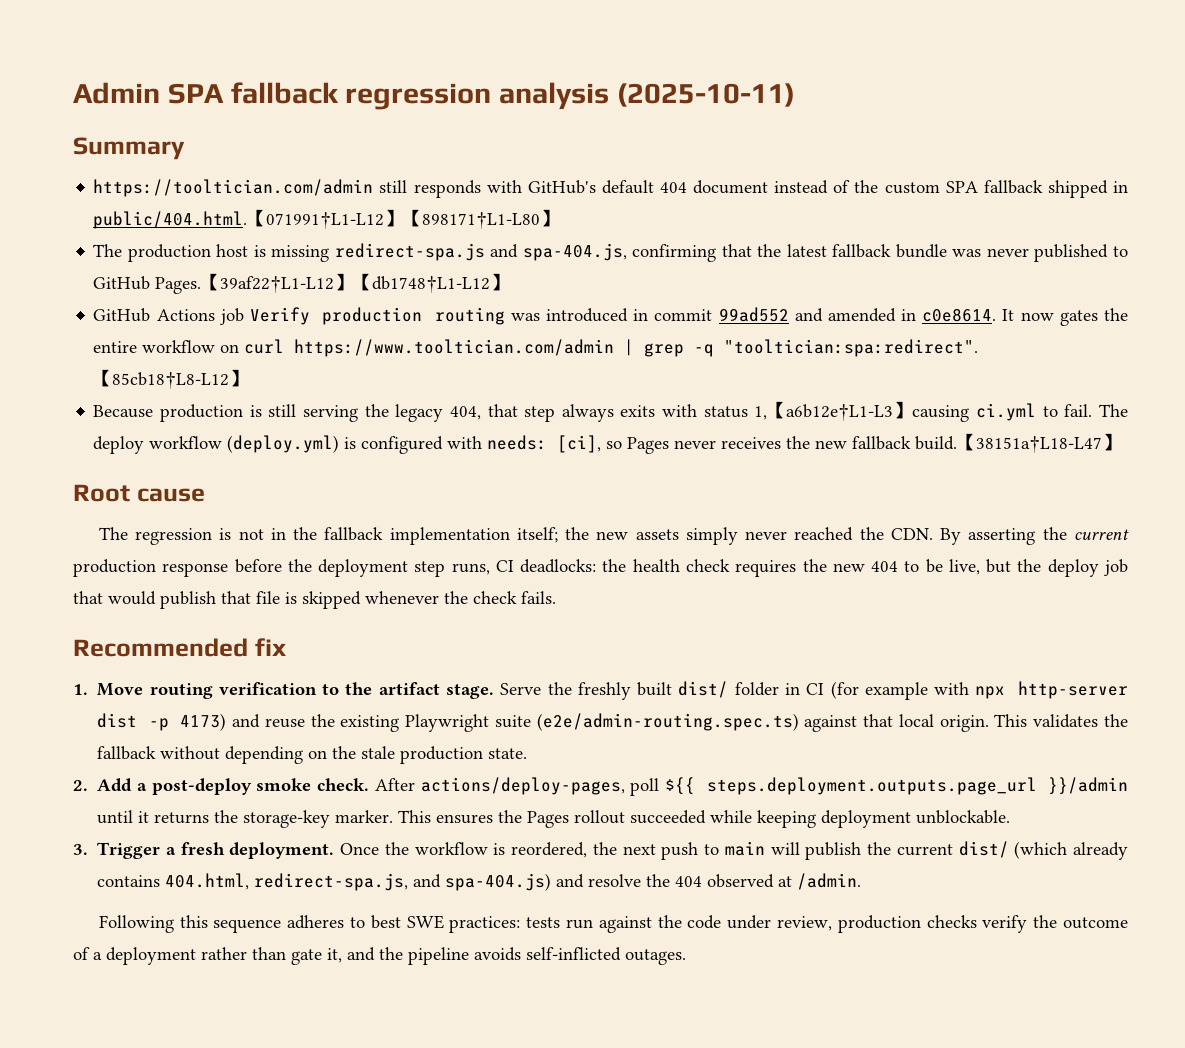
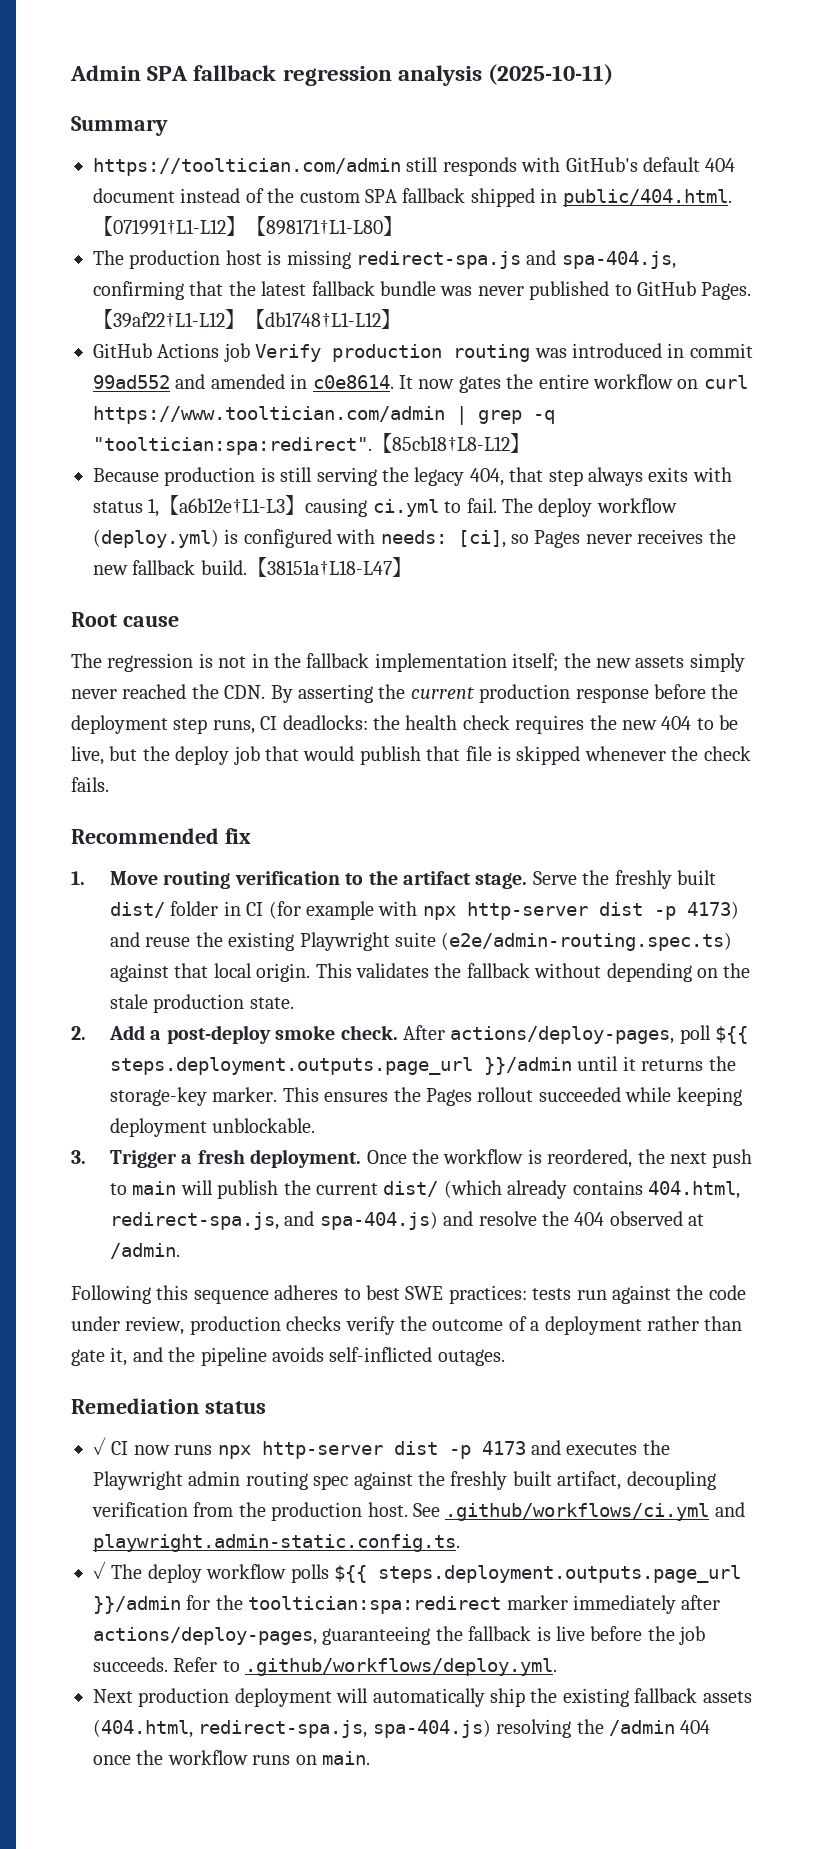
+ Remediation status
+ ✓ CI now runs npx http-server dist -p 4173 and executes the Playwright admin routing spec against the freshly built artifact, decoupling verification from the production host. See .github/workflows/ci.yml and playwright.admin-static.config.ts.
+ ✓ The deploy workflow polls ${{ steps.deployment.outputs.page_url }}/admin for the tooltician:spa:redirect marker immediately after actions/deploy-pages, guaranteeing the fallback is live before the job succeeds. Refer to .github/workflows/deploy.yml.
+ Next production deployment will automatically ship the existing fallback assets (404.html, redirect-spa.js, spa-404.js) resolving the /admin 404 once the workflow runs on main.

